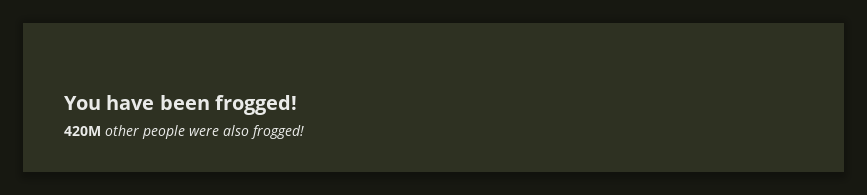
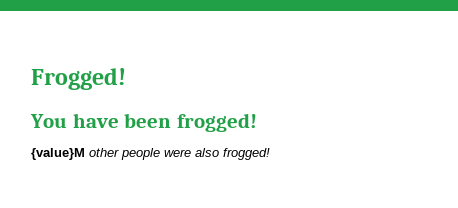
+ Frogged!
- 420M other people were also frogged!
+ {value}M other people were also frogged!

